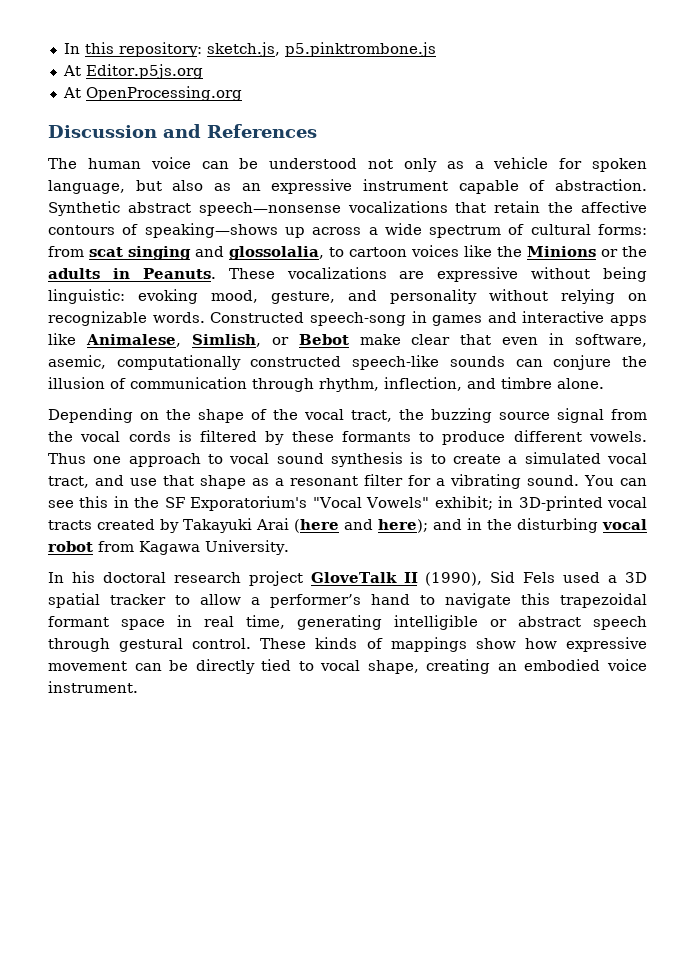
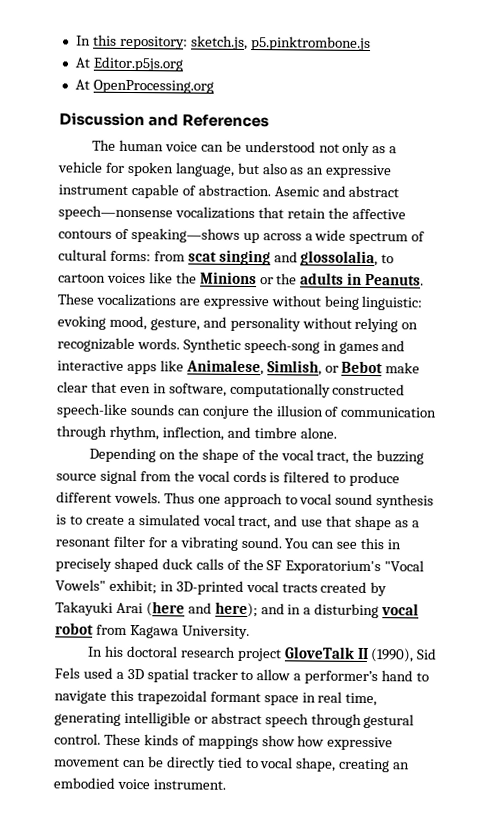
- Synthetic abstract speech—nonsense vocalizations that retain the affective contours of speaking—shows up across a wide spectrum of cultural forms: from scat singing and glossolalia, to cartoon voices like the Minions or the adults in Peanuts.
+ Asemic and abstract speech—nonsense vocalizations that retain the affective contours of speaking—shows up across a wide spectrum of cultural forms: from scat singing and glossolalia, to cartoon voices like the Minions or the adults in Peanuts.
- Constructed speech-song in games and interactive apps like Animalese, Simlish, or Bebot make clear that even in software, asemic, computationally constructed speech-like sounds can conjure the illusion of communication through rhythm, inflection, and timbre alone.
+ Synthetic speech-song in games and interactive apps like Animalese, Simlish, or Bebot make clear that even in software, computationally constructed speech-like sounds can conjure the illusion of communication through rhythm, inflection, and timbre alone.
- Depending on the shape of the vocal tract, the buzzing source signal from the vocal cords is filtered by these formants to produce different vowels.
+ Depending on the shape of the vocal tract, the buzzing source signal from the vocal cords is filtered to produce different vowels.
- You can see this in the SF Exporatorium's "Vocal Vowels" exhibit; in 3D-printed vocal tracts created by Takayuki Arai (here and here); and in the disturbing vocal robot from Kagawa University.
+ You can see this in precisely shaped duck calls of the SF Exporatorium's "Vocal Vowels" exhibit; in 3D-printed vocal tracts created by Takayuki Arai (here and here); and in a disturbing vocal robot from Kagawa University.

